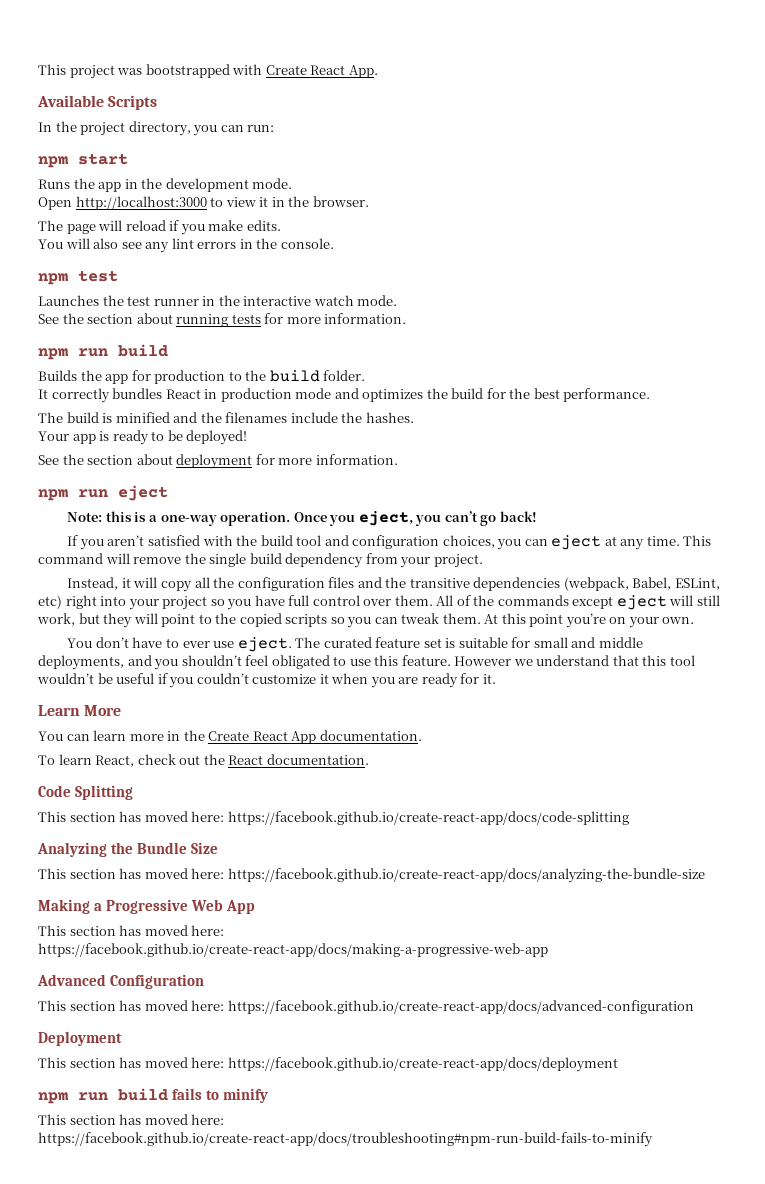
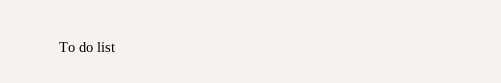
- This project was bootstrapped with Create React App.
- Available Scripts
- In the project directory, you can run:
- npm start
- Runs the app in the development mode.
- Open http://localhost:3000 to view it in the browser.
- The page will reload if you make edits.
- You will also see any lint errors in the console.
- npm test
- Launches the test runner in the interactive watch mode.
- See the section about running tests for more information.
- npm run build
- Builds the app for production to the build folder.
- It correctly bundles React in production mode and optimizes the build for the best performance.
- The build is minified and the filenames include the hashes.
- Your app is ready to be deployed!
- See the section about deployment for more information.
- npm run eject
- Note: this is a one-way operation. Once you eject, you can’t go back!
- If you aren’t satisfied with the build tool and configuration choices, you can eject at any time. This command will remove the single build dependency from your project.
- Instead, it will copy all the configuration files and the transitive dependencies (webpack, Babel, ESLint, etc) right into your project so you have full control over them. All of the commands except eject will still work, but they will point to the copied scripts so you can tweak them. At this point you’re on your own.
- You don’t have to ever use eject. The curated feature set is suitable for small and middle deployments, and you shouldn’t feel obligated to use this feature. However we understand that this tool wouldn’t be useful if you couldn’t customize it when you are ready for it.
- Learn More
- You can learn more in the Create React App documentation.
- To learn React, check out the React documentation.
- Code Splitting
- This section has moved here: https://facebook.github.io/create-react-app/docs/code-splitting
- Analyzing the Bundle Size
- This section has moved here: https://facebook.github.io/create-react-app/docs/analyzing-the-bundle-size
- Making a Progressive Web App
- This section has moved here: https://facebook.github.io/create-react-app/docs/making-a-progressive-web-app
- Advanced Configuration
- This section has moved here: https://facebook.github.io/create-react-app/docs/advanced-configuration
- Deployment
- This section has moved here: https://facebook.github.io/create-react-app/docs/deployment
- npm run build fails to minify
- This section has moved here: https://facebook.github.io/create-react-app/docs/troubleshooting#npm-run-build-fails-to-minify
+ To do list

